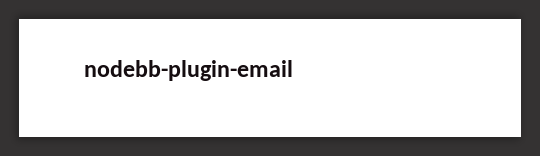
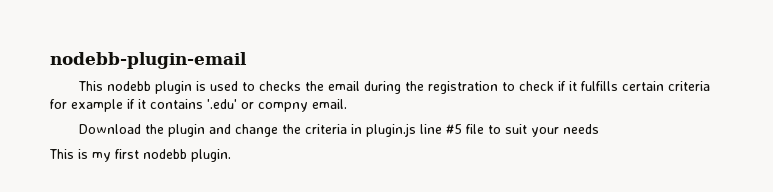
+ This nodebb plugin is used to checks the email during the registration to check if it fulfills certain criteria for example if it contains '.edu' or compny email.
+ Download the plugin and change the criteria in plugin.js line #5 file to suit your needs
+ This is my first nodebb plugin.

